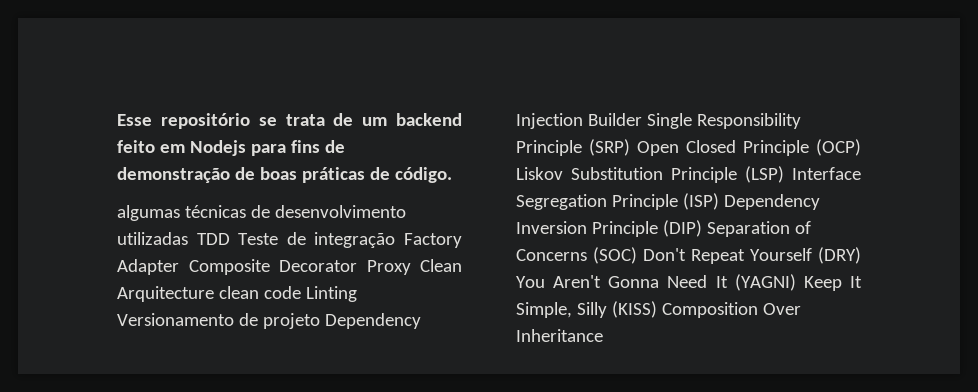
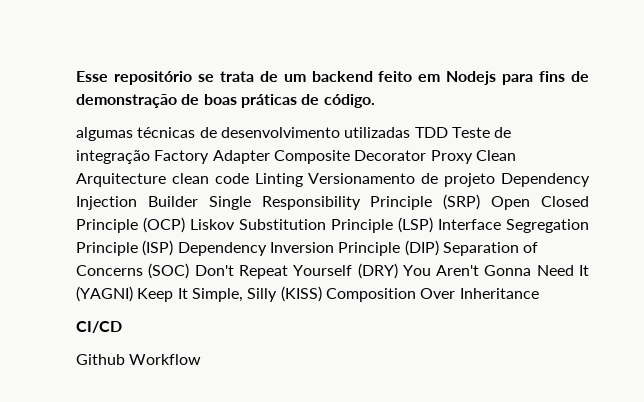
+ CI/CD
+ Github Workflow

